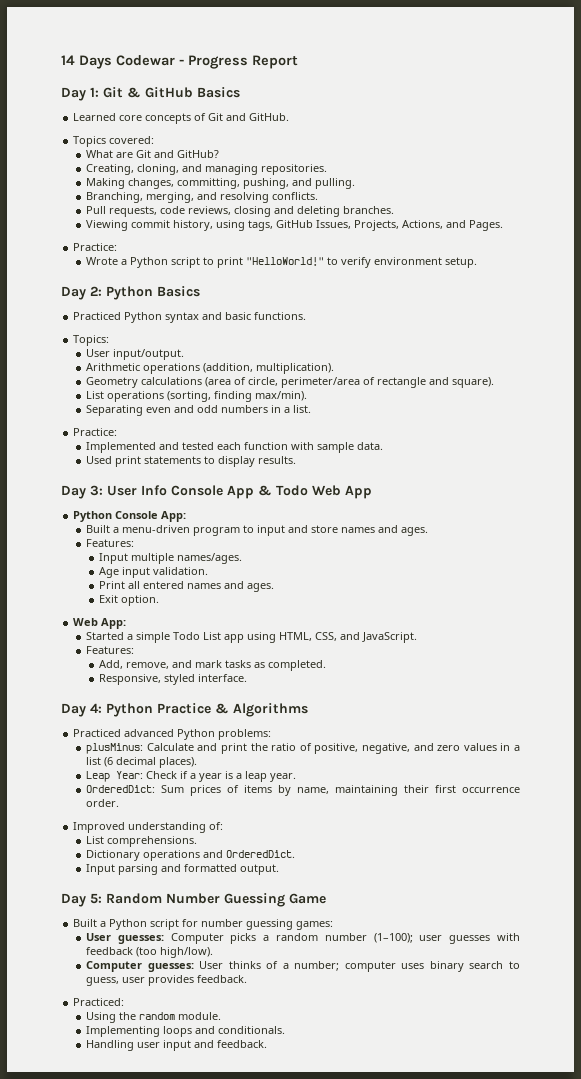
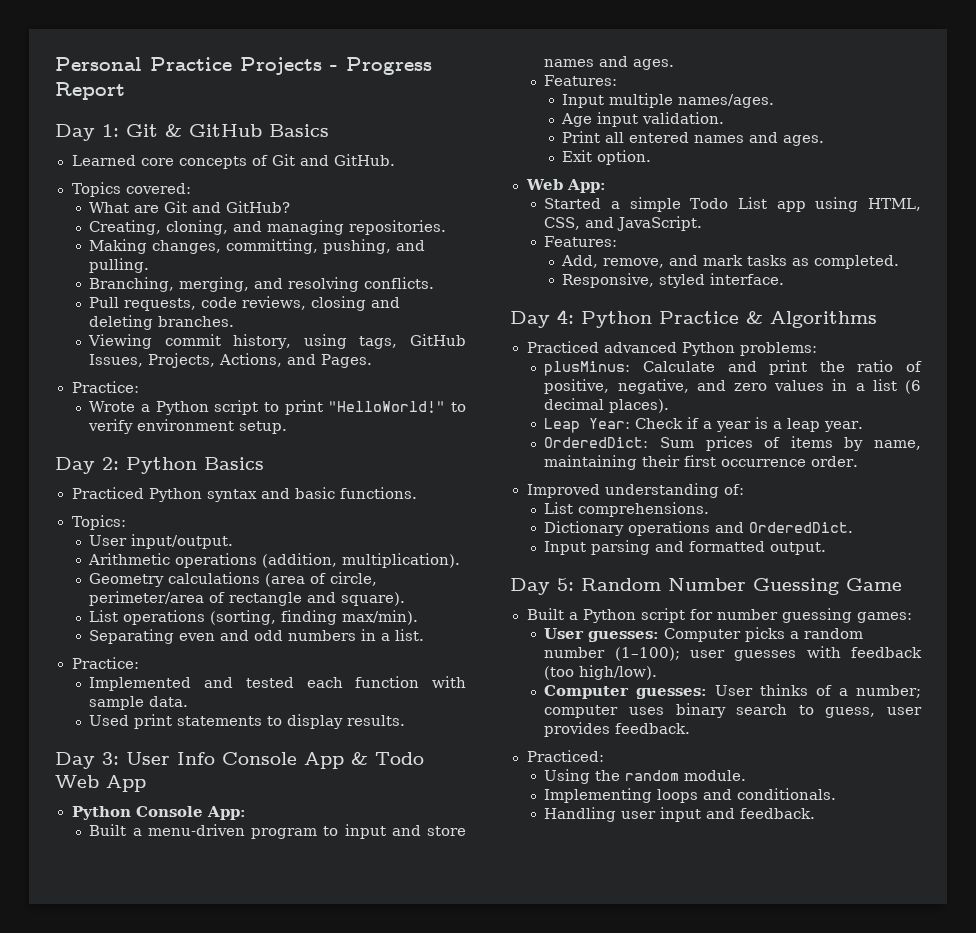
- 14 Days Codewar - Progress Report
+ Personal Practice Projects - Progress Report

